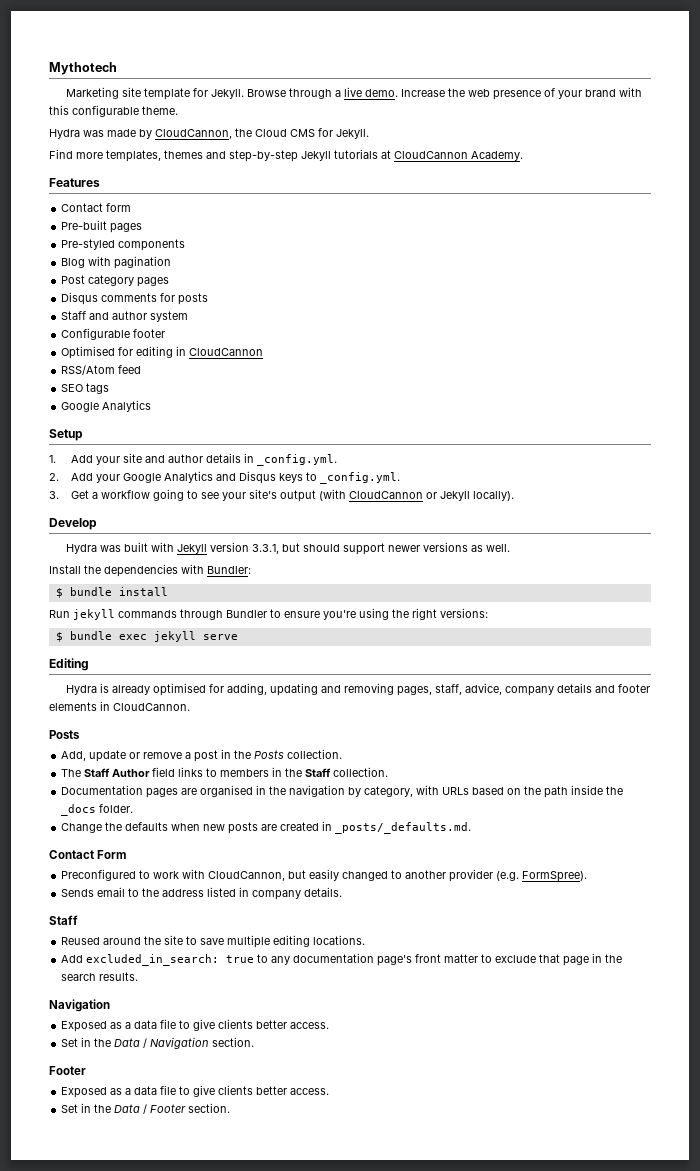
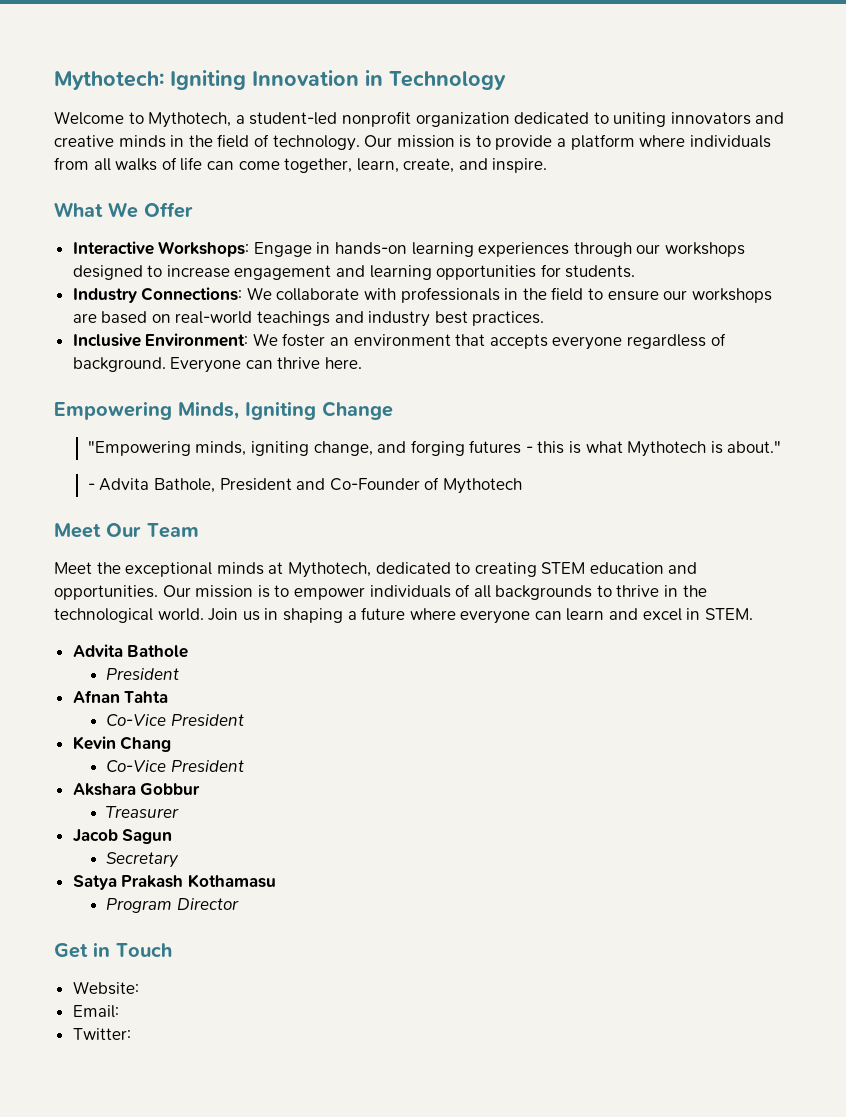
- Mythotech
- Marketing site template for Jekyll. Browse through a live demo. Increase the web presence of your brand with this configurable theme.
- Hydra was made by CloudCannon, the Cloud CMS for Jekyll.
- Find more templates, themes and step-by-step Jekyll tutorials at CloudCannon Academy.
- Features
- Contact form
- Pre-built pages
- Pre-styled components
- Blog with pagination
- Post category pages
- Disqus comments for posts
- Staff and author system
- Configurable footer
- Optimised for editing in CloudCannon
- RSS/Atom feed
- SEO tags
- Google Analytics
- Setup
- 1. Add your site and author details in _config.yml.
- 2. Add your Google Analytics and Disqus keys to _config.yml.
- 3. Get a workflow going to see your site's output (with CloudCannon or Jekyll locally).
- Develop
- Hydra was built with Jekyll version 3.3.1, but should support newer versions as well.
- Install the dependencies with Bundler:
- $ bundle install
- Run jekyll commands through Bundler to ensure you're using the right versions:
- $ bundle exec jekyll serve
- Editing
- Hydra is already optimised for adding, updating and removing pages, staff, advice, company details and footer elements in CloudCannon.
- Posts
- Add, update or remove a post in the Posts collection.
- The Staff Author field links to members in the Staff collection.
- Documentation pages are organised in the navigation by category, with URLs based on the path inside the _docs folder.
- Change the defaults when new posts are created in _posts/_defaults.md.
- Contact Form
- Preconfigured to work with CloudCannon, but easily changed to another provider (e.g. FormSpree).
- Sends email to the address listed in company details.
- Staff
- Reused around the site to save multiple editing locations.
- Add excluded_in_search: true to any documentation page's front matter to exclude that page in the search results.
- Navigation
- Exposed as a data file to give clients better access.
- Set in the Data / Navigation section.
- Footer
- Exposed as a data file to give clients better access.
- Set in the Data / Footer section.
+ Mythotech: Igniting Innovation in Technology
+ Welcome to Mythotech, a student-led nonprofit organization dedicated to uniting innovators and creative minds in the field of technology. Our mission is to provide a platform where individuals from all walks of life can come together, learn, create, and inspire.
+ What We Offer
+ Interactive Workshops: Engage in hands-on learning experiences through our workshops designed to increase engagement and learning opportunities for students.
+ Industry Connections: We collaborate with professionals in the field to ensure our workshops are based on real-world teachings and industry best practices.
+ Inclusive Environment: We foster an environment that accepts everyone regardless of background. Everyone can thrive here.
+ Empowering Minds, Igniting Change
+ "Empowering minds, igniting change, and forging futures - this is what Mythotech is about."
+ - Advita Bathole, President and Co-Founder of Mythotech
+ Meet Our Team
+ Meet the exceptional minds at Mythotech, dedicated to creating STEM education and opportunities. Our mission is to empower individuals of all backgrounds to thrive in the technological world. Join us in shaping a future where everyone can learn and excel in STEM.
+ Advita Bathole
+ President
+ Afnan Tahta
+ Co-Vice President
+ Kevin Chang
+ Co-Vice President
+ Akshara Gobbur
+ Treasurer
+ Jacob Sagun
+ Secretary
+ Satya Prakash Kothamasu
+ Program Director
+ Get in Touch
+ Website:
+ Email:
+ Twitter:

